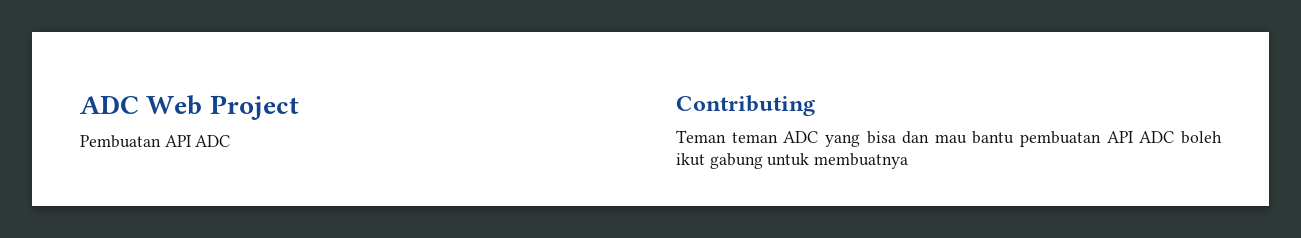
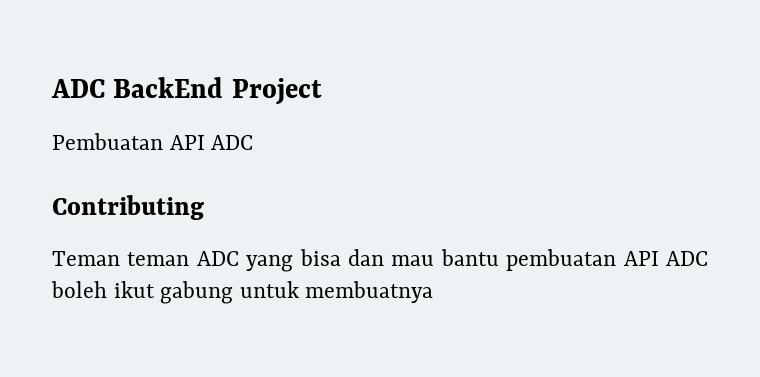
- ADC Web Project
+ ADC BackEnd Project

